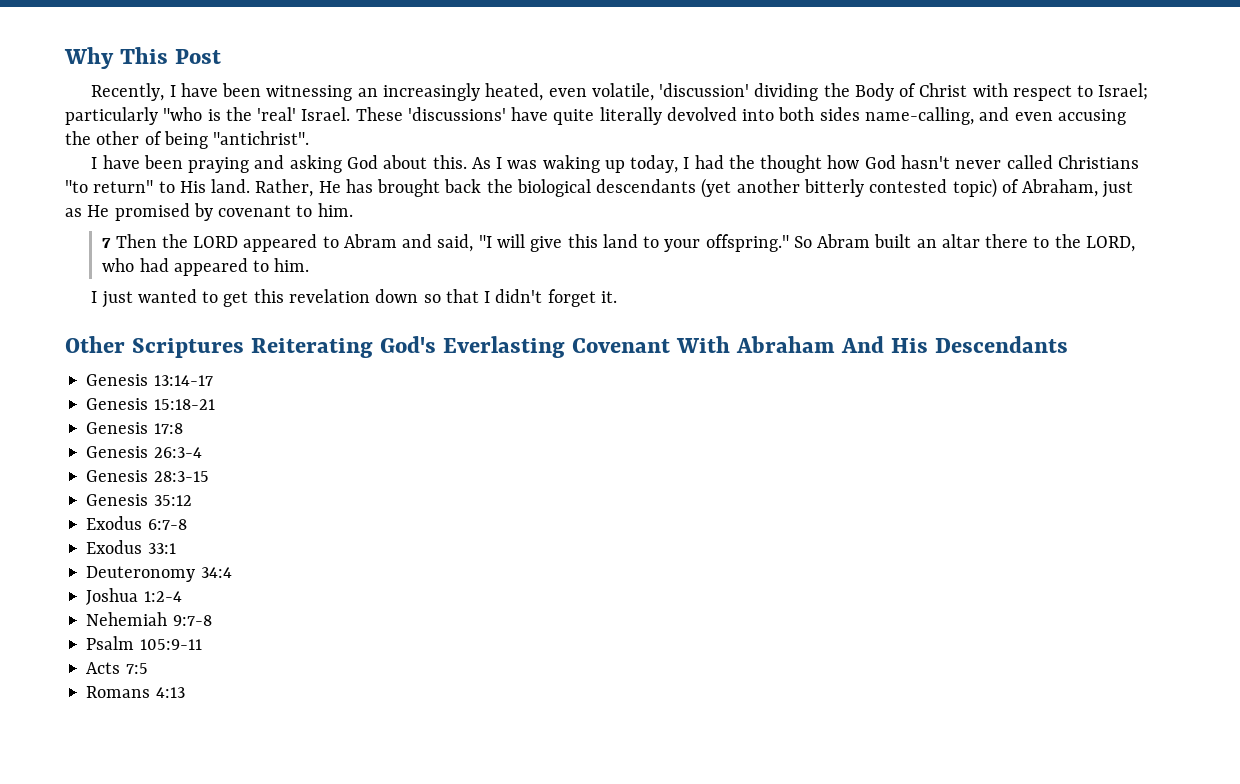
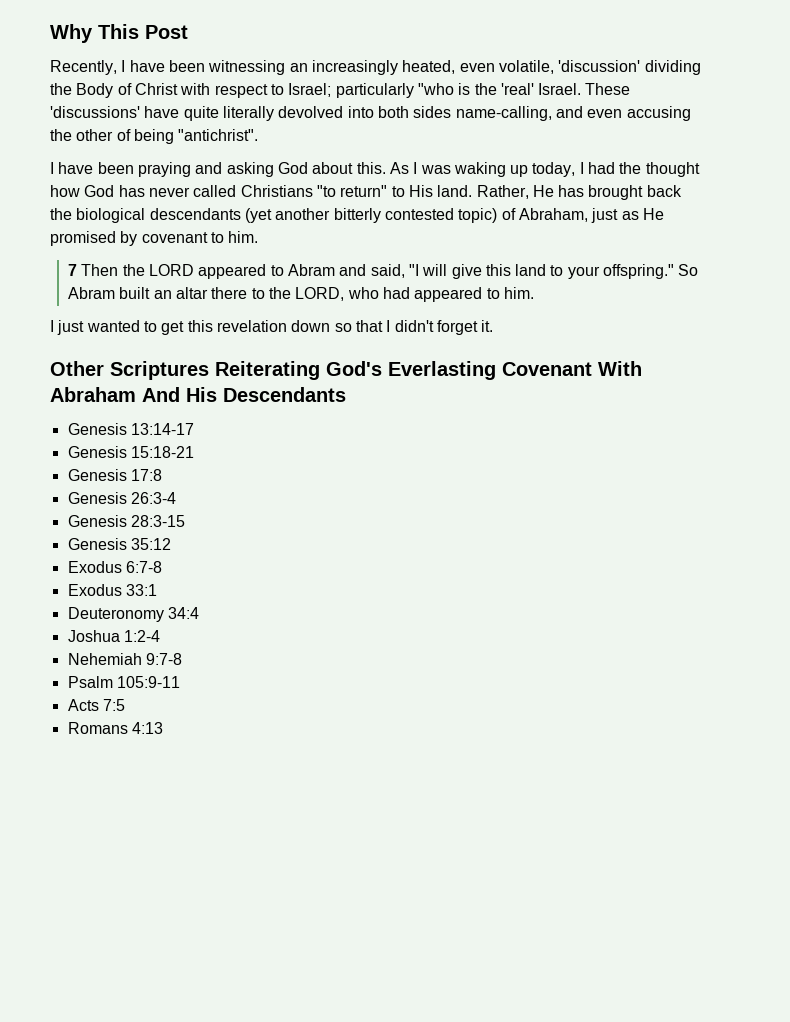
- As I was waking up today, I had the thought how God hasn't never called Christians "to return" to His land.
+ As I was waking up today, I had the thought how God has never called Christians "to return" to His land.

